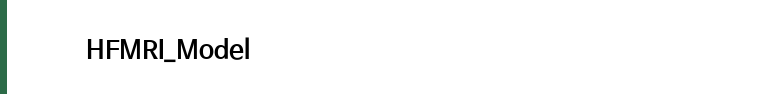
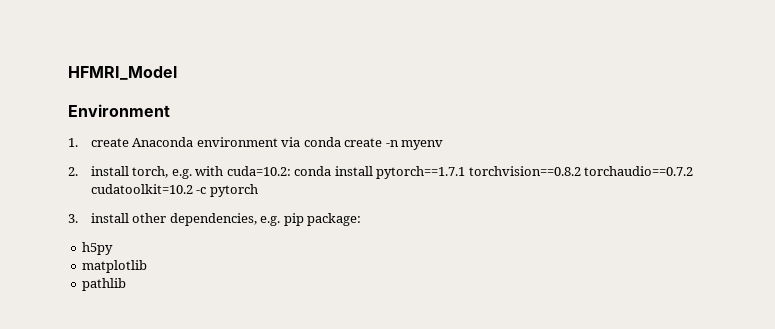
+ Environment
+ 1. create Anaconda environment via conda create -n myenv
+ 2. install torch, e.g. with cuda=10.2: conda install pytorch==1.7.1 torchvision==0.8.2 torchaudio==0.7.2 cudatoolkit=10.2 -c pytorch
+ 3. install other dependencies, e.g. pip package:
+ h5py
+ matplotlib
+ pathlib

